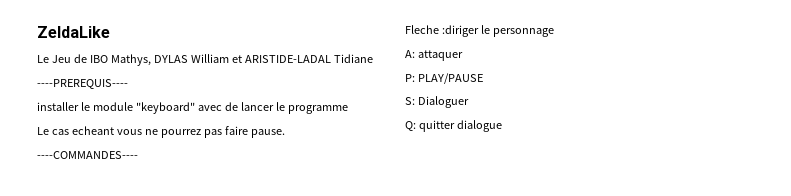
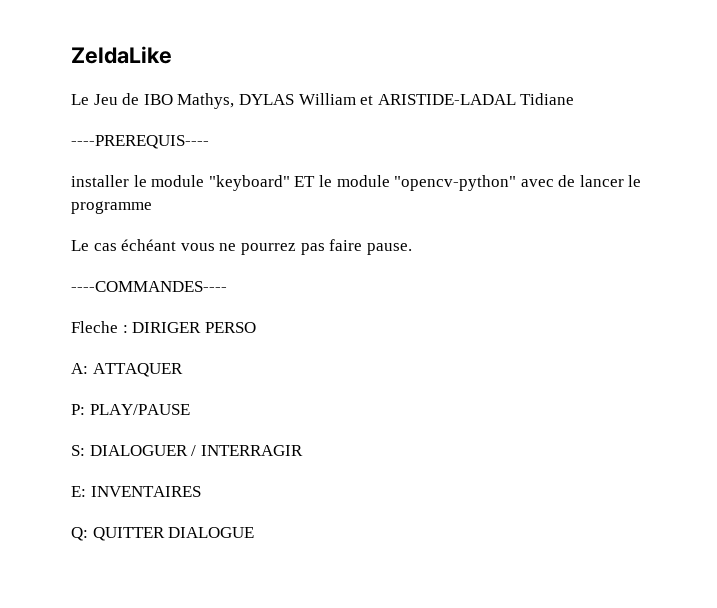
- installer le module "keyboard" avec de lancer le programme
+ installer le module "keyboard" ET le module "opencv-python" avec de lancer le programme
- Le cas echeant vous ne pourrez pas faire pause.
+ Le cas échéant vous ne pourrez pas faire pause.
- Fleche :diriger le personnage
+ Fleche : DIRIGER PERSO
- A: attaquer
+ A: ATTAQUER
- S: Dialoguer
+ S: DIALOGUER / INTERRAGIR
+ E: INVENTAIRES
- Q: quitter dialogue
+ Q: QUITTER DIALOGUE

